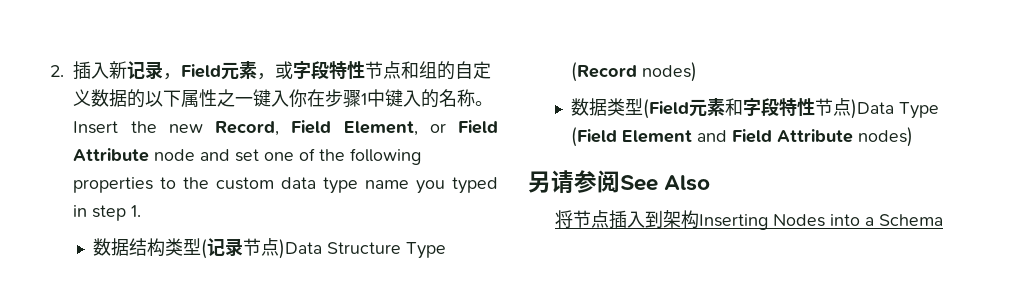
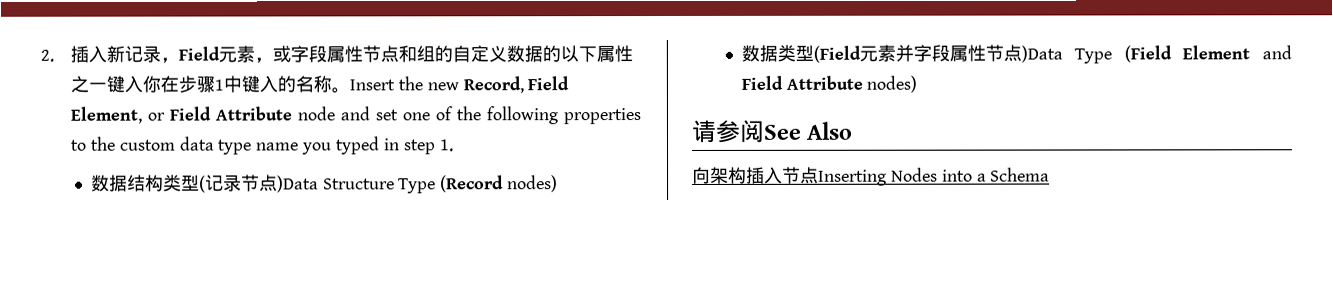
- 2.插入新记录，Field元素，或字段特性节点和组的自定义数据的以下属性之一键入你在步骤1中键入的名称。
+ 2.插入新记录，Field元素，或字段属性节点和组的自定义数据的以下属性之一键入你在步骤1中键入的名称。
- 数据类型(Field元素和字段特性节点)Data Type (Field Element and Field Attribute nodes)
+ 数据类型(Field元素并字段属性节点)Data Type (Field Element and Field Attribute nodes)
- 另请参阅See Also
+ 请参阅See Also
- 将节点插入到架构Inserting Nodes into a Schema
+ 向架构插入节点Inserting Nodes into a Schema

